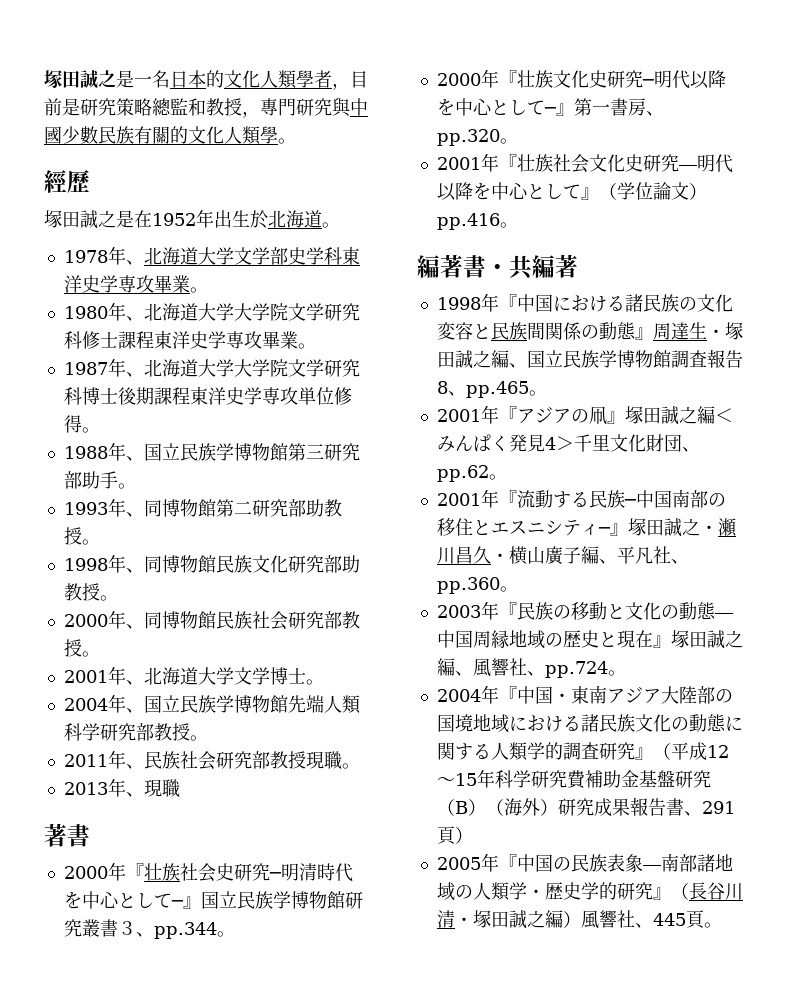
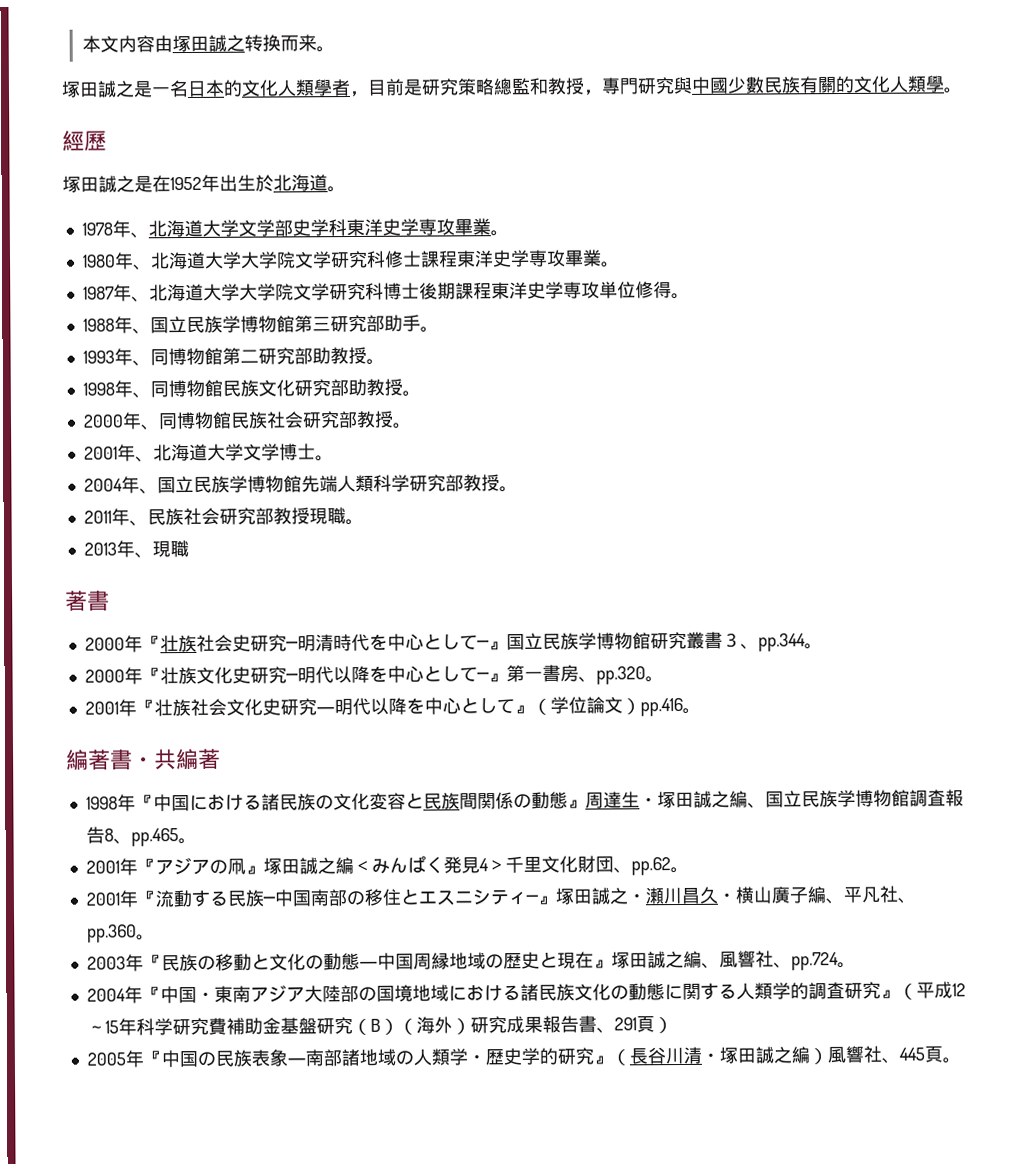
+ 本文内容由塚田誠之转换而来。

